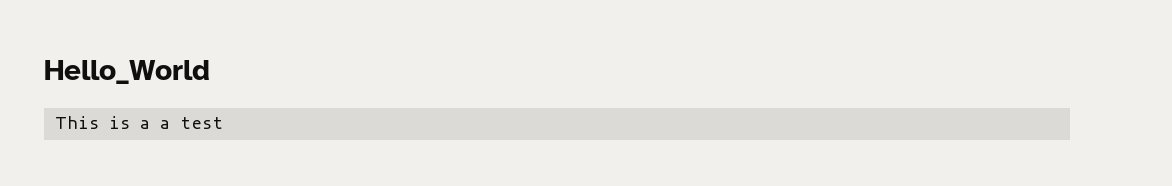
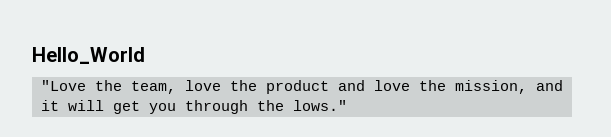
- This is a a test
+ "Love the team, love the product and love the mission, and it will get you through the lows."

